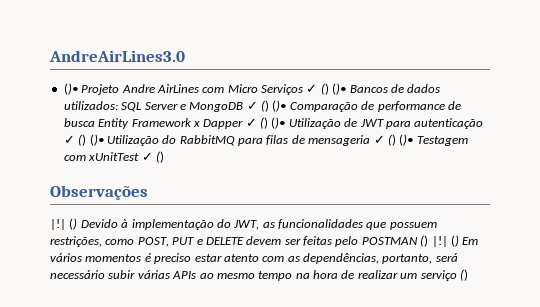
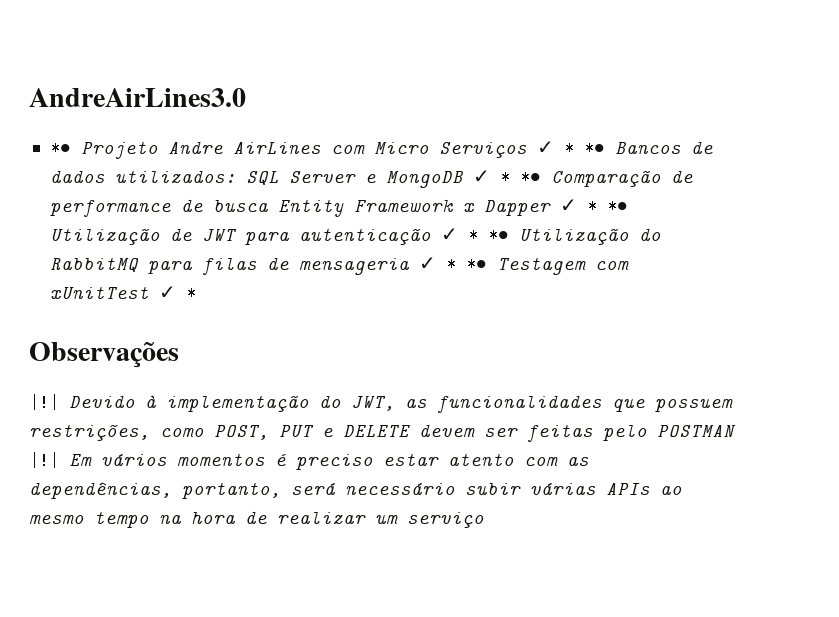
- ()• Projeto Andre AirLines com Micro Serviços ✓ () ()• Bancos de dados utilizados: SQL Server e MongoDB ✓ () ()• Comparação de performance de busca Entity Framework x Dapper ✓ () ()• Utilização de JWT para autenticação ✓ () ()• Utilização do RabbitMQ para filas de mensageria ✓ () ()• Testagem com xUnitTest ✓ ()
+ *• Projeto Andre AirLines com Micro Serviços ✓ * *• Bancos de dados utilizados: SQL Server e MongoDB ✓ * *• Comparação de performance de busca Entity Framework x Dapper ✓ * *• Utilização de JWT para autenticação ✓ * *• Utilização do RabbitMQ para filas de mensageria ✓ * *• Testagem com xUnitTest ✓ *
- |!| () Devido à implementação do JWT, as funcionalidades que possuem restrições, como POST, PUT e DELETE devem ser feitas pelo POSTMAN () |!| () Em vários momentos é preciso estar atento com as dependências, portanto, será necessário subir várias APIs ao mesmo tempo na hora de realizar um serviço ()
+ |!| Devido à implementação do JWT, as funcionalidades que possuem restrições, como POST, PUT e DELETE devem ser feitas pelo POSTMAN |!| Em vários momentos é preciso estar atento com as dependências, portanto, será necessário subir várias APIs ao mesmo tempo na hora de realizar um serviço

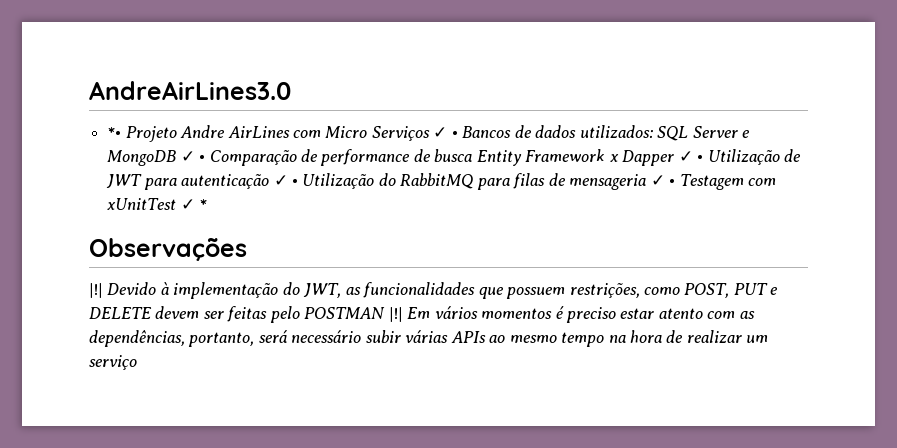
- *• Projeto Andre AirLines com Micro Serviços ✓ * *• Bancos de dados utilizados: SQL Server e MongoDB ✓ * *• Comparação de performance de busca Entity Framework x Dapper ✓ * *• Utilização de JWT para autenticação ✓ * *• Utilização do RabbitMQ para filas de mensageria ✓ * *• Testagem com xUnitTest ✓ *
+ *• Projeto Andre AirLines com Micro Serviços ✓ • Bancos de dados utilizados: SQL Server e MongoDB ✓ • Comparação de performance de busca Entity Framework x Dapper ✓ • Utilização de JWT para autenticação ✓ • Utilização do RabbitMQ para filas de mensageria ✓ • Testagem com xUnitTest ✓ *

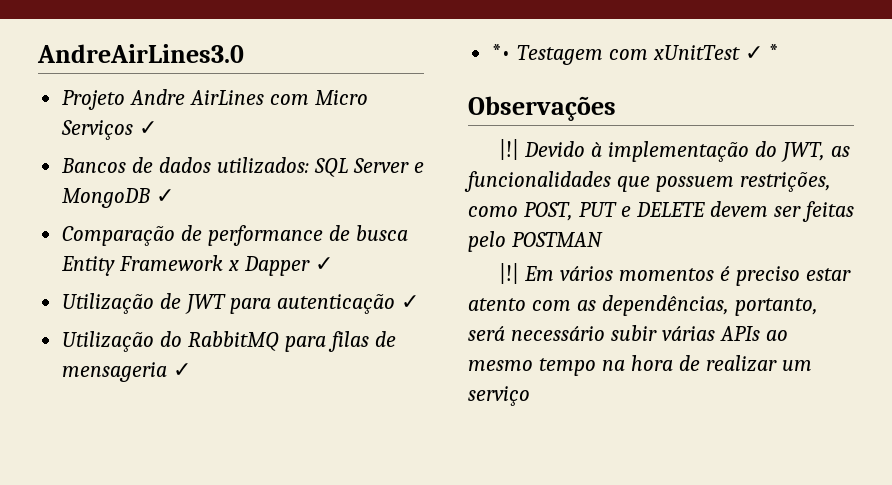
- *• Projeto Andre AirLines com Micro Serviços ✓ • Bancos de dados utilizados: SQL Server e MongoDB ✓ • Comparação de performance de busca Entity Framework x Dapper ✓ • Utilização de JWT para autenticação ✓ • Utilização do RabbitMQ para filas de mensageria ✓ • Testagem com xUnitTest ✓ *
+ Projeto Andre AirLines com Micro Serviços ✓
+ Bancos de dados utilizados: SQL Server e MongoDB ✓
+ Comparação de performance de busca Entity Framework x Dapper ✓
+ Utilização de JWT para autenticação ✓
+ Utilização do RabbitMQ para filas de mensageria ✓
+ *• Testagem com xUnitTest ✓ *
- |!| Devido à implementação do JWT, as funcionalidades que possuem restrições, como POST, PUT e DELETE devem ser feitas pelo POSTMAN |!| Em vários momentos é preciso estar atento com as dependências, portanto, será necessário subir várias APIs ao mesmo tempo na hora de realizar um serviço
+ |!| Devido à implementação do JWT, as funcionalidades que possuem restrições, como POST, PUT e DELETE devem ser feitas pelo POSTMAN
+ |!| Em vários momentos é preciso estar atento com as dependências, portanto, será necessário subir várias APIs ao mesmo tempo na hora de realizar um serviço

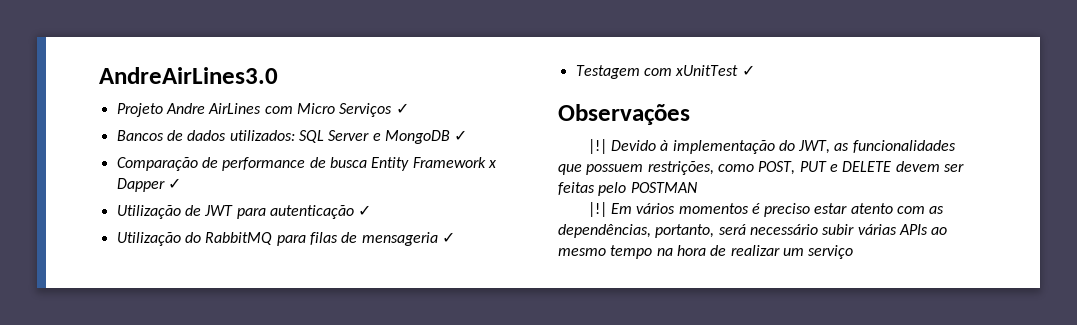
- *• Testagem com xUnitTest ✓ *
+ Testagem com xUnitTest ✓

